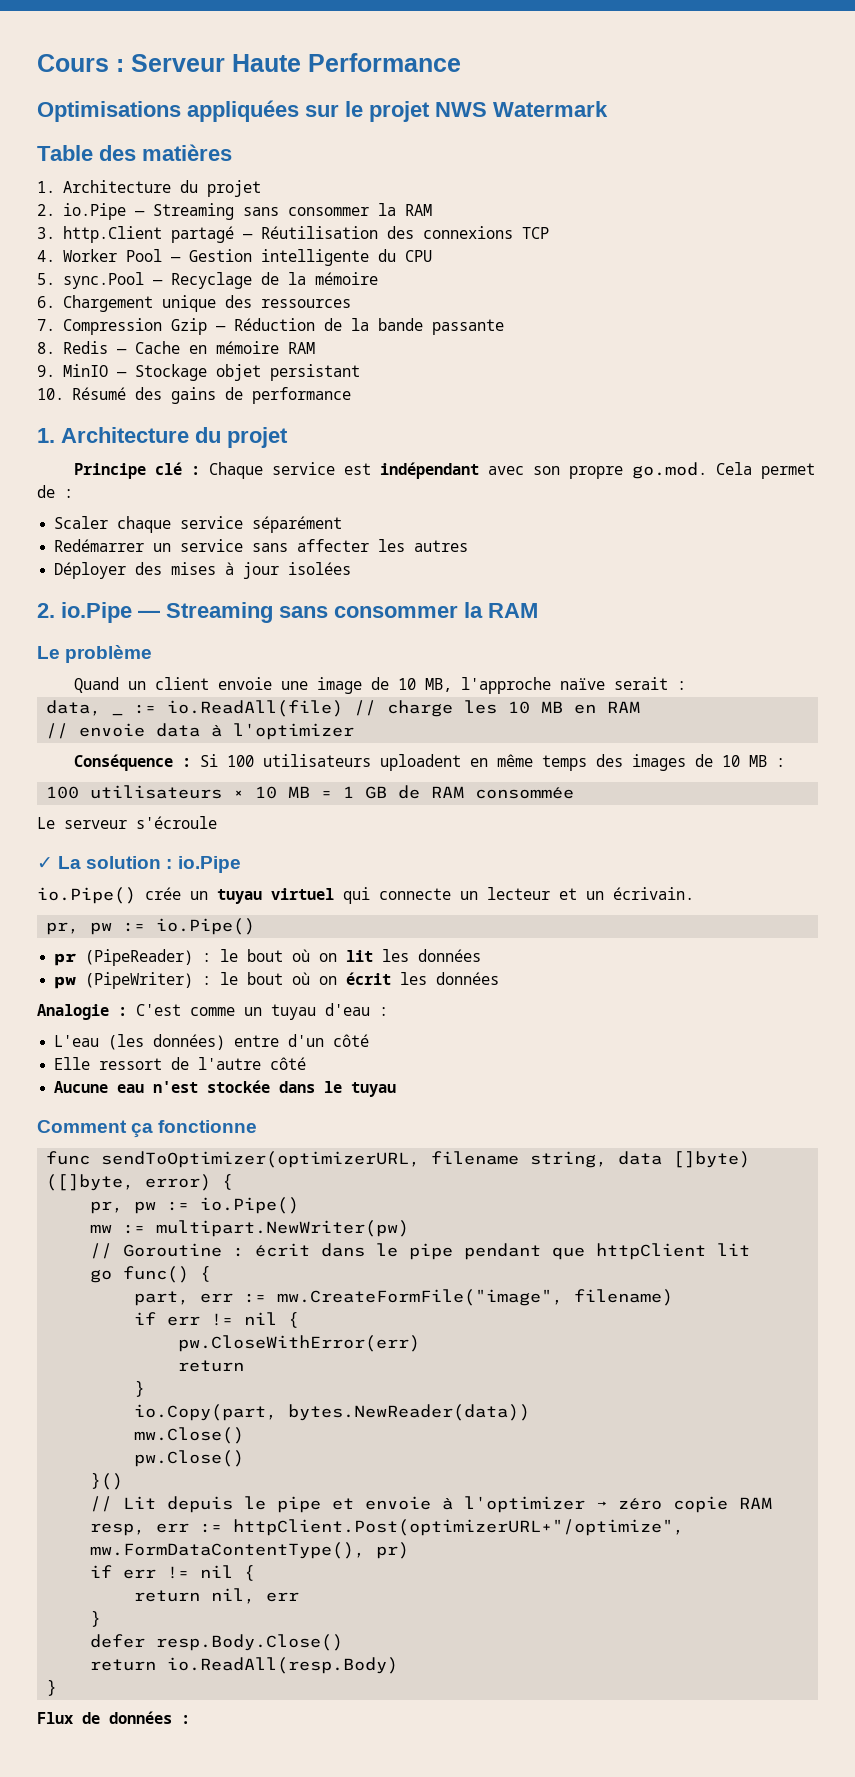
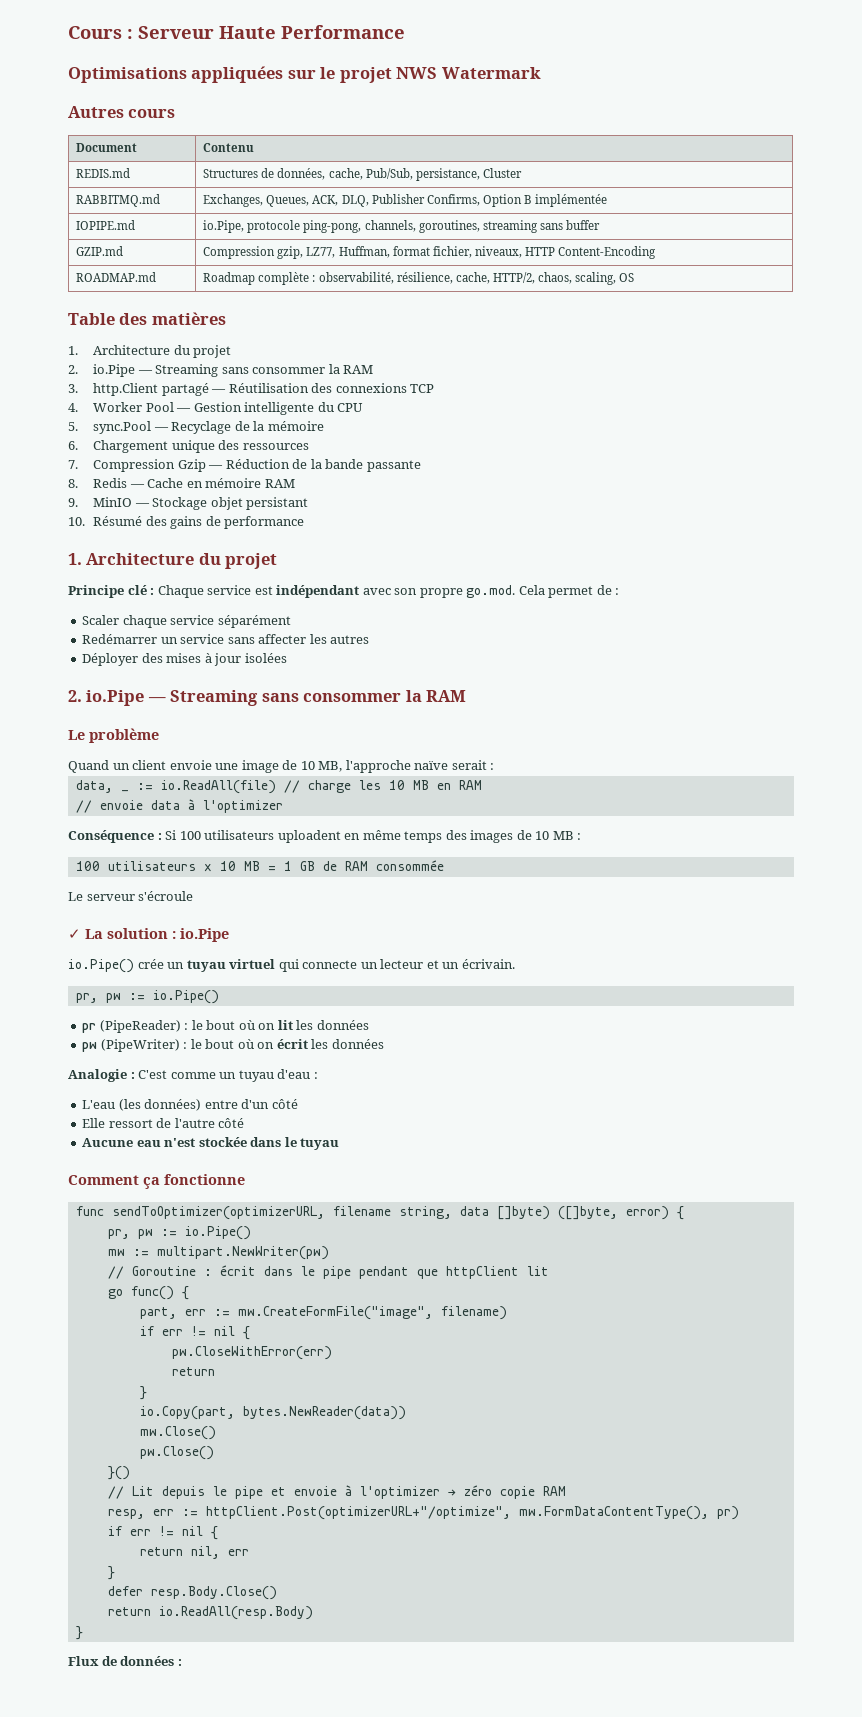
+ Autres cours
+ Document | Contenu
+ REDIS.md | Structures de données, cache, Pub/Sub, persistance, Cluster
+ RABBITMQ.md | Exchanges, Queues, ACK, DLQ, Publisher Confirms, Option B implémentée
+ IOPIPE.md | io.Pipe, protocole ping-pong, channels, goroutines, streaming sans buffer
+ GZIP.md | Compression gzip, LZ77, Huffman, format fichier, niveaux, HTTP Content-Encoding
+ ROADMAP.md | Roadmap complète : observabilité, résilience, cache, HTTP/2, chaos, scaling, OS

